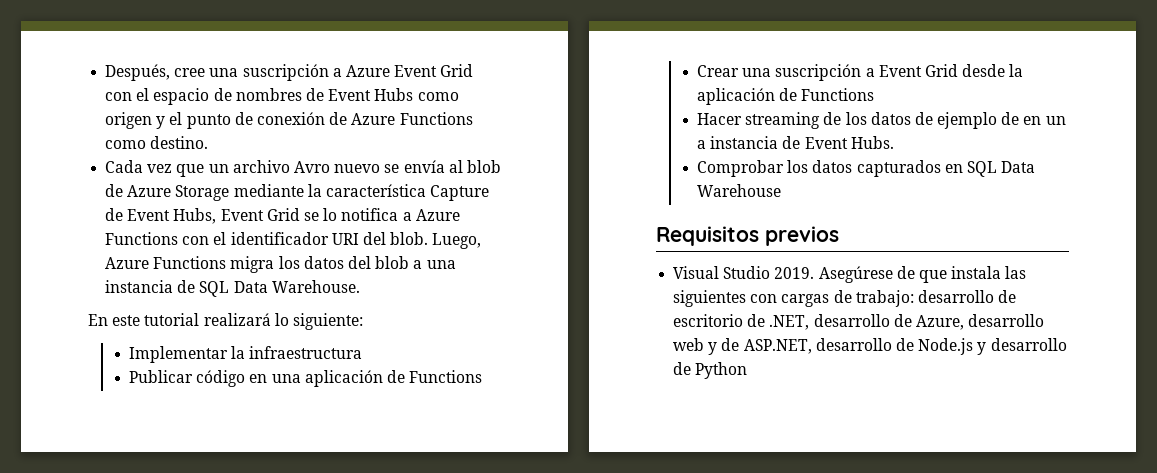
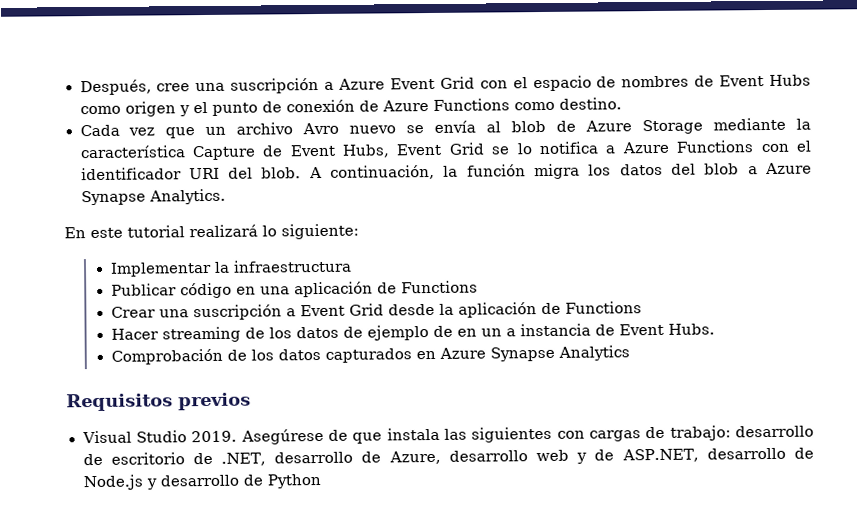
- Luego, Azure Functions migra los datos del blob a una instancia de SQL Data Warehouse.
+ A continuación, la función migra los datos del blob a Azure Synapse Analytics.
- Comprobar los datos capturados en SQL Data Warehouse
+ Comprobación de los datos capturados en Azure Synapse Analytics

